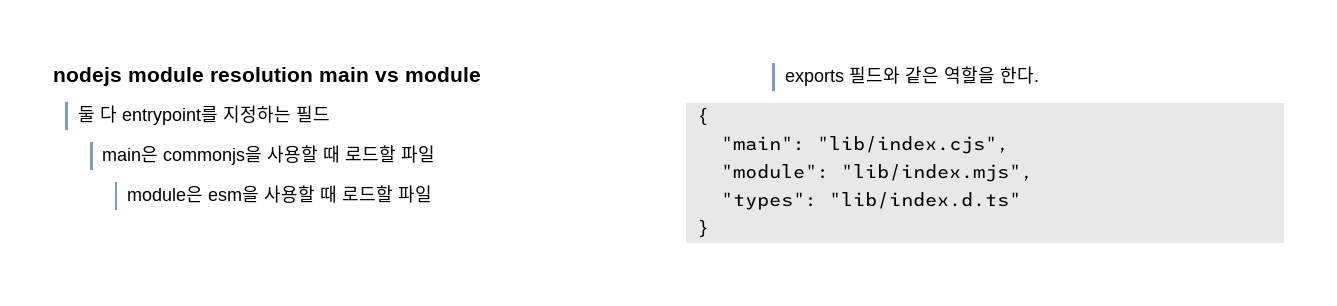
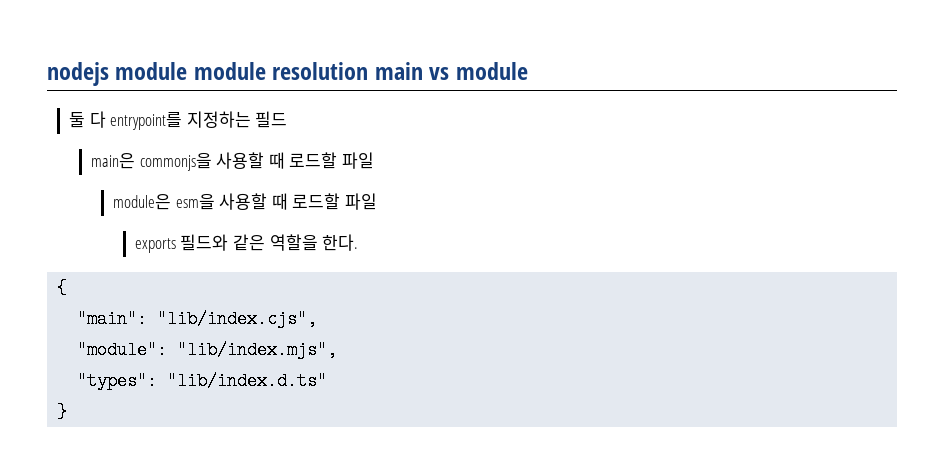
- nodejs module resolution main vs module
+ nodejs module module resolution main vs module

